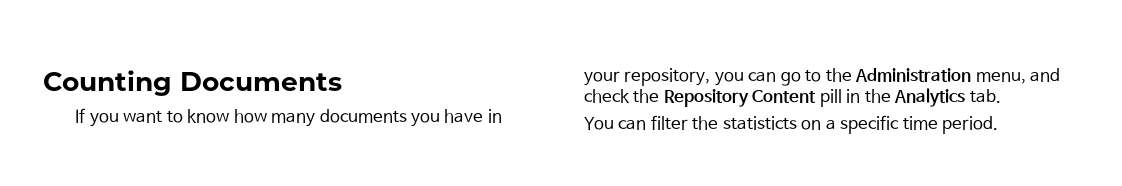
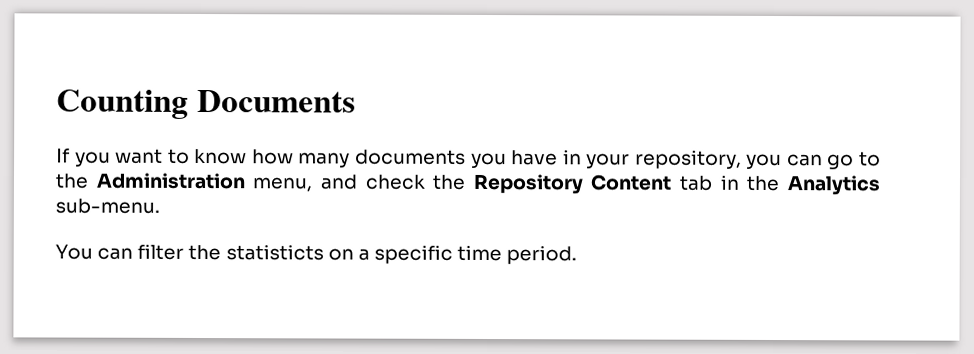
- If you want to know how many documents you have in your repository, you can go to the Administration menu, and check the Repository Content pill in the Analytics tab.
+ If you want to know how many documents you have in your repository, you can go to the Administration menu, and check the Repository Content tab in the Analytics sub-menu.

